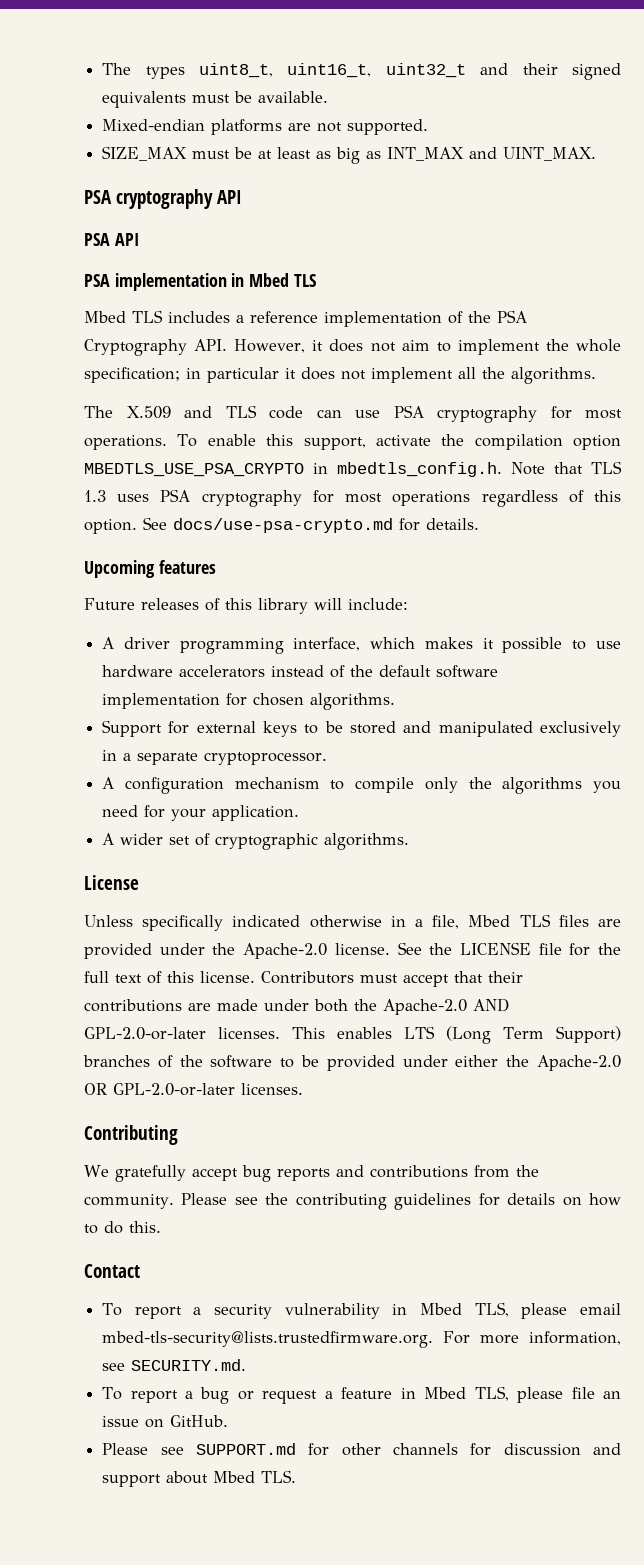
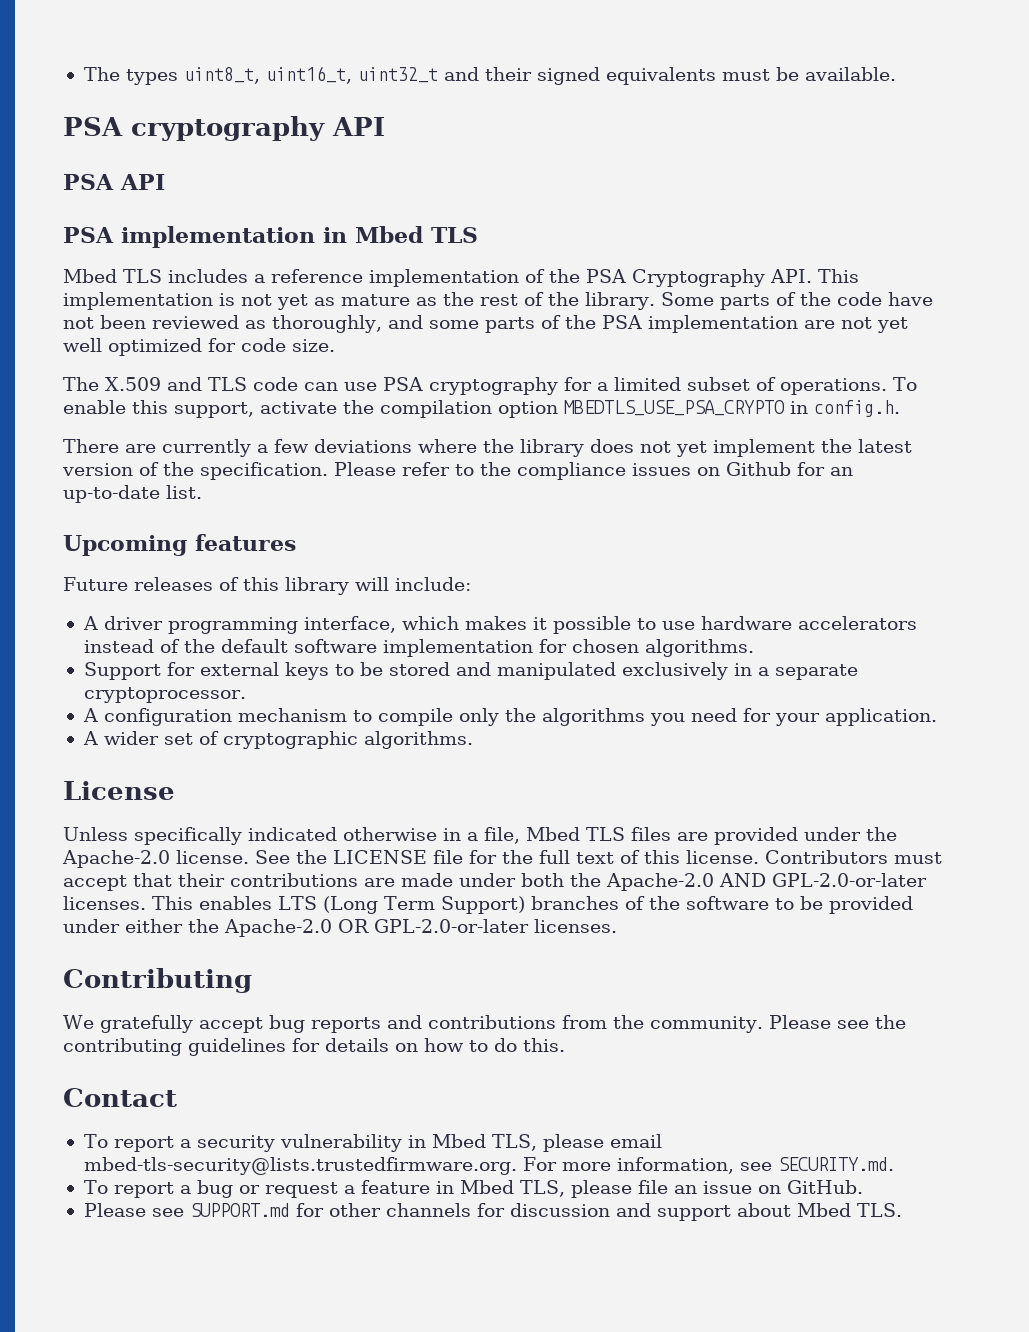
- Mixed-endian platforms are not supported.
- SIZE_MAX must be at least as big as INT_MAX and UINT_MAX.
- Mbed TLS includes a reference implementation of the PSA Cryptography API. However, it does not aim to implement the whole specification; in particular it does not implement all the algorithms.
+ Mbed TLS includes a reference implementation of the PSA Cryptography API. This implementation is not yet as mature as the rest of the library. Some parts of the code have not been reviewed as thoroughly, and some parts of the PSA implementation are not yet well optimized for code size.
- The X.509 and TLS code can use PSA cryptography for most operations.
+ The X.509 and TLS code can use PSA cryptography for a limited subset of operations.
- To enable this support, activate the compilation option MBEDTLS_USE_PSA_CRYPTO in mbedtls_config.h. Note that TLS 1.3 uses PSA cryptography for most operations regardless of this option. See docs/use-psa-crypto.md for details.
+ To enable this support, activate the compilation option MBEDTLS_USE_PSA_CRYPTO in config.h.
+ There are currently a few deviations where the library does not yet implement the latest version of the specification. Please refer to the compliance issues on Github for an up-to-date list.

